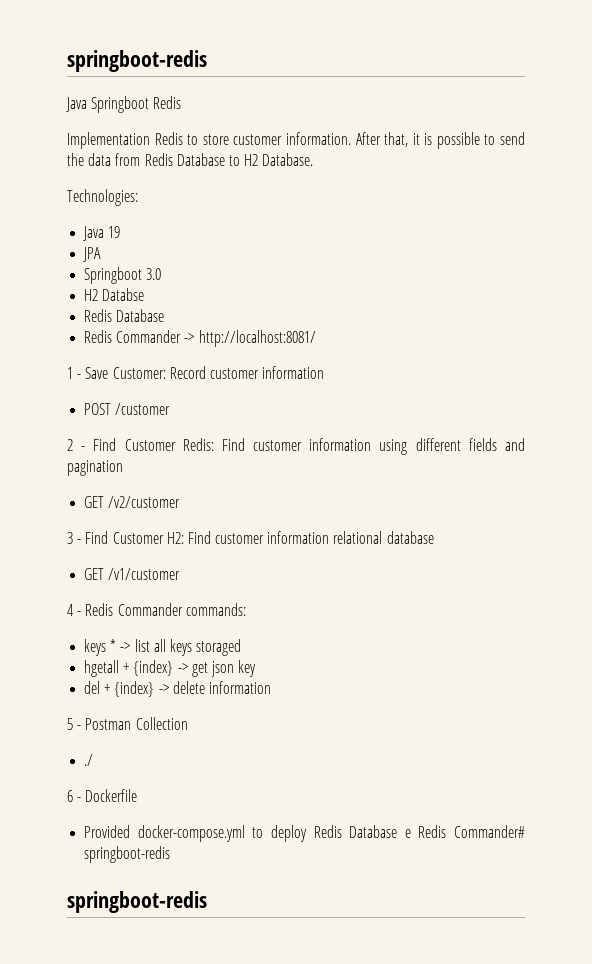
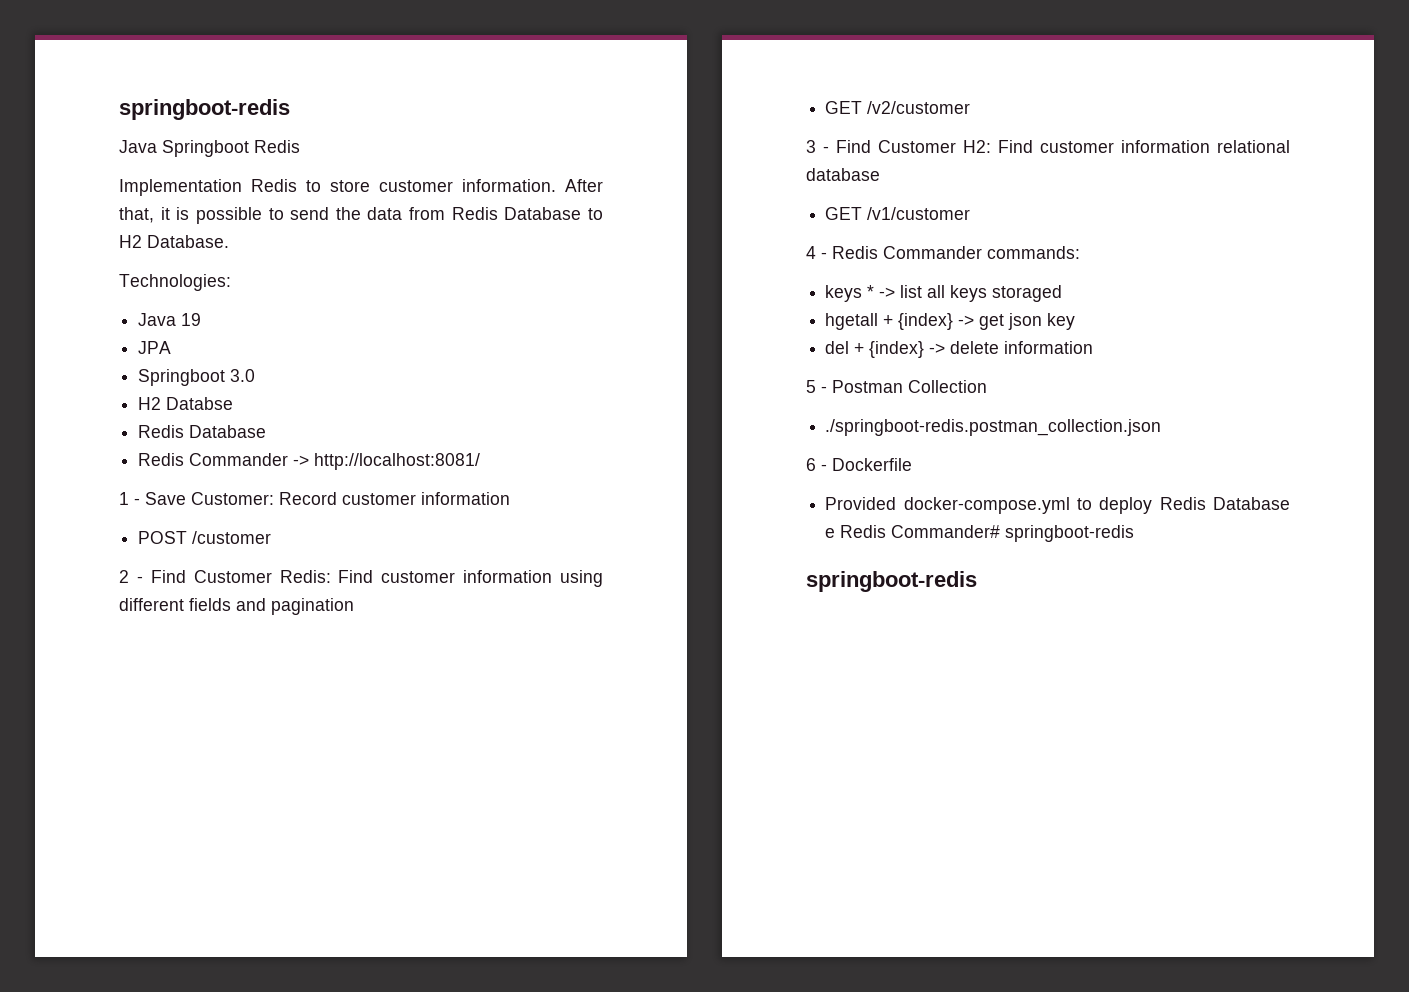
- ./
+ ./springboot-redis.postman_collection.json

